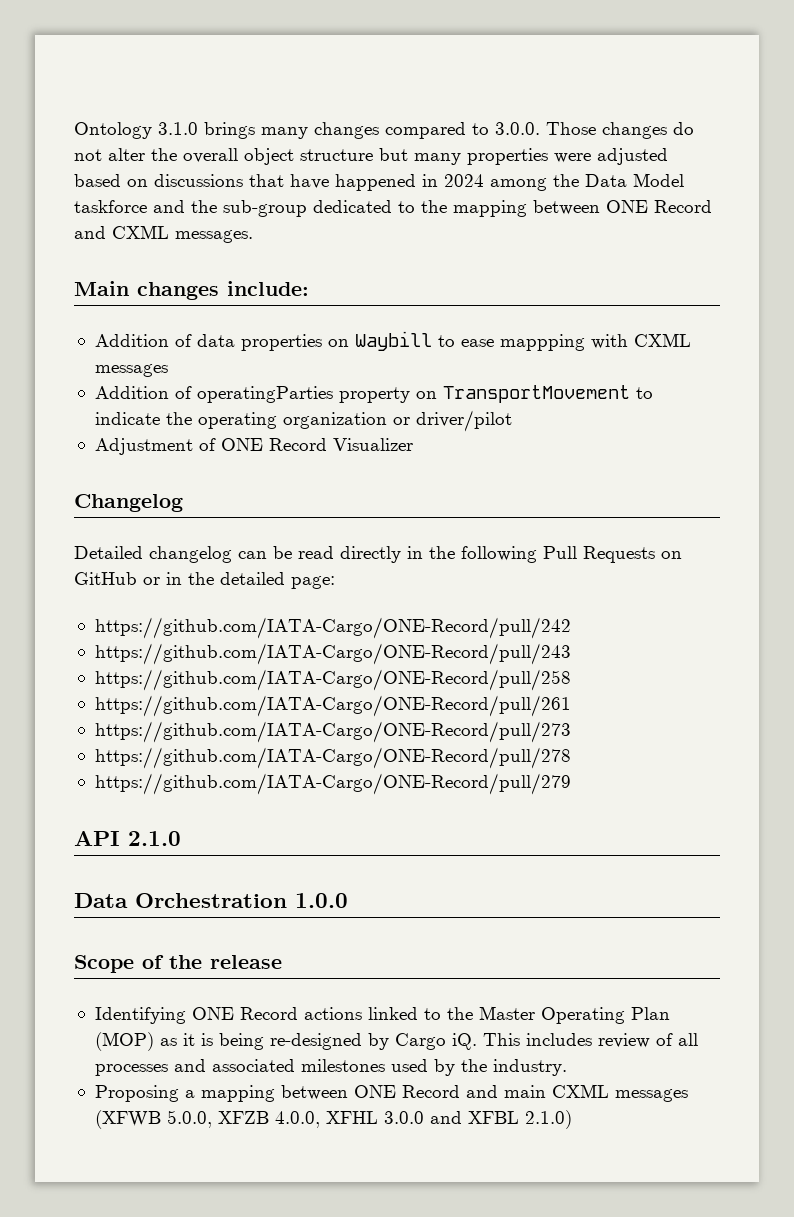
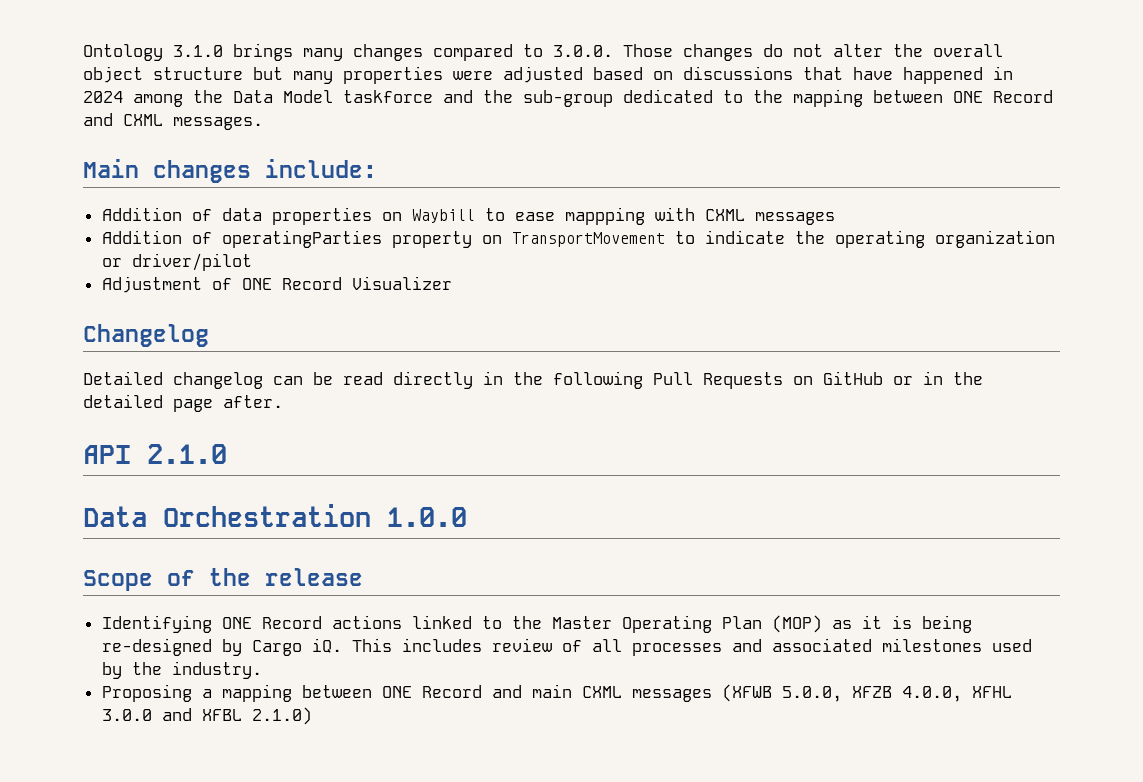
- Detailed changelog can be read directly in the following Pull Requests on GitHub or in the detailed page:
- https://github.com/IATA-Cargo/ONE-Record/pull/242
- https://github.com/IATA-Cargo/ONE-Record/pull/243
- https://github.com/IATA-Cargo/ONE-Record/pull/258
- https://github.com/IATA-Cargo/ONE-Record/pull/261
- https://github.com/IATA-Cargo/ONE-Record/pull/273
- https://github.com/IATA-Cargo/ONE-Record/pull/278
- https://github.com/IATA-Cargo/ONE-Record/pull/279
+ Detailed changelog can be read directly in the following Pull Requests on GitHub or in the detailed page after.

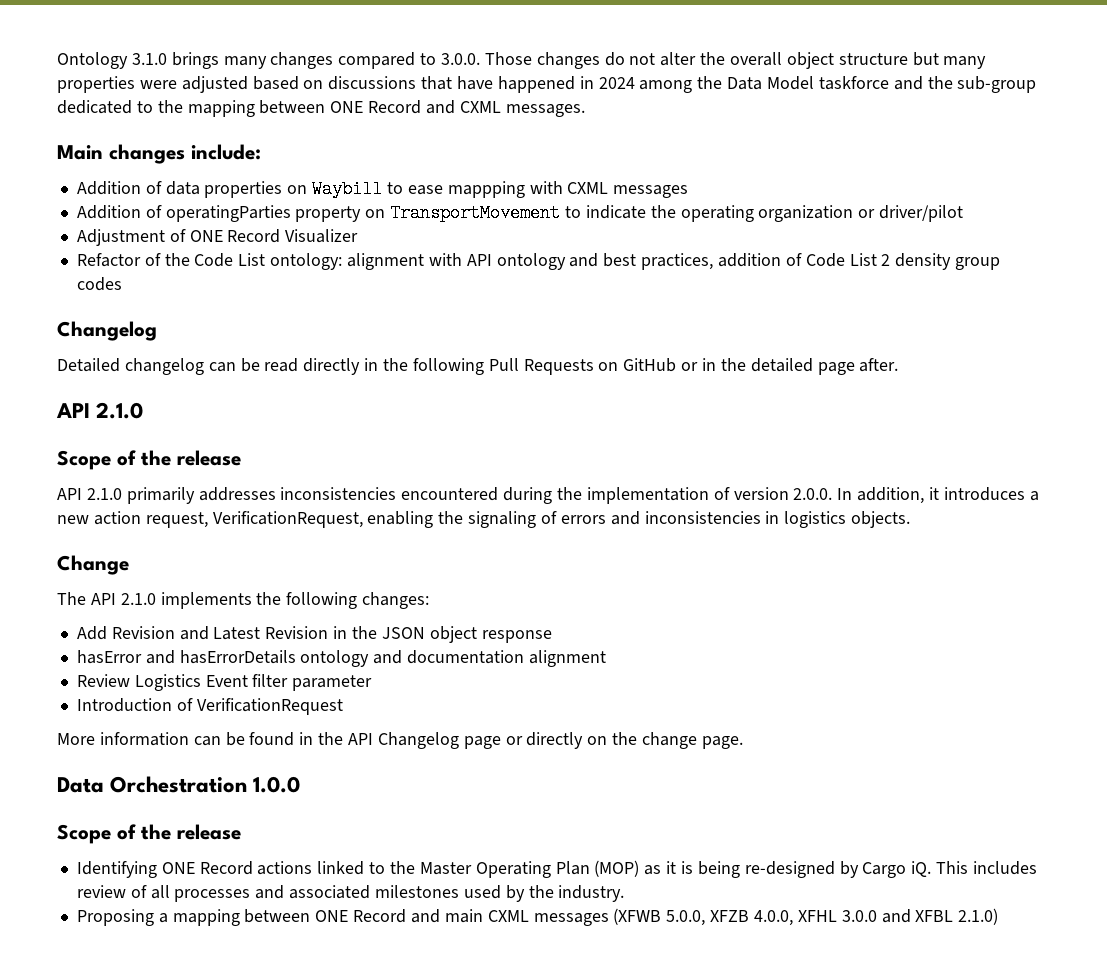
+ Refactor of the Code List ontology: alignment with API ontology and best practices, addition of Code List 2 density group codes
  Detailed changelog can be read directly in the following Pull Requests on GitHub or in the detailed page after.
  API 2.1.0
+ Scope of the release
+ API 2.1.0 primarily addresses inconsistencies encountered during the implementation of version 2.0.0. In addition, it introduces a new action request, VerificationRequest, enabling the signaling of errors and inconsistencies in logistics objects.
+ Change
+ The API 2.1.0 implements the following changes:
+ Add Revision and Latest Revision in the JSON object response
+ hasError and hasErrorDetails ontology and documentation alignment
+ Review Logistics Event filter parameter
+ Introduction of VerificationRequest
+ More information can be found in the API Changelog page or directly on the change page.

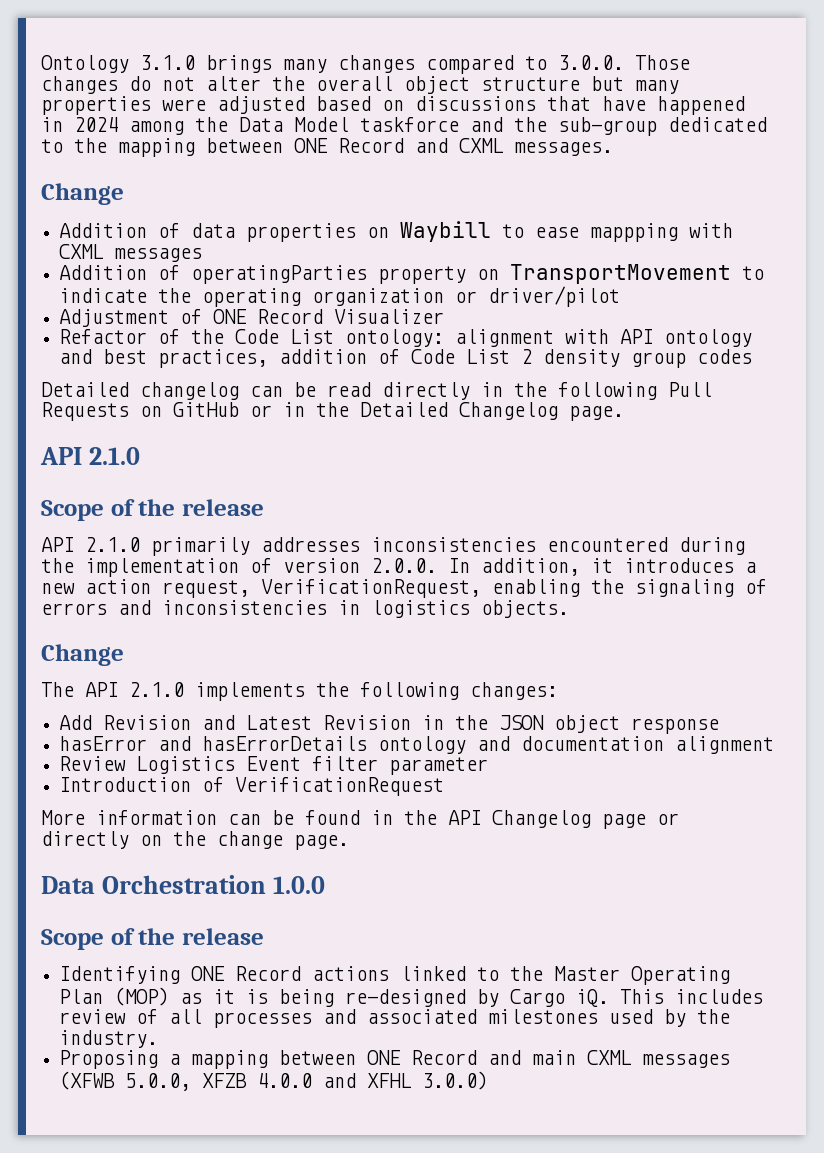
  Ontology 3.1.0 brings many changes compared to 3.0.0. Those changes do not alter the overall object structure but many properties were adjusted based on discussions that have happened in 2024 among the Data Model taskforce and the sub-group dedicated to the mapping between ONE Record and CXML messages.
- Main changes include:
+ Change
  Refactor of the Code List ontology: alignment with API ontology and best practices, addition of Code List 2 density group codes
- Changelog
- Detailed changelog can be read directly in the following Pull Requests on GitHub or in the detailed page after.
+ Detailed changelog can be read directly in the following Pull Requests on GitHub or in the Detailed Changelog page.
- Proposing a mapping between ONE Record and main CXML messages (XFWB 5.0.0, XFZB 4.0.0, XFHL 3.0.0 and XFBL 2.1.0)
+ Proposing a mapping between ONE Record and main CXML messages (XFWB 5.0.0, XFZB 4.0.0 and XFHL 3.0.0)

